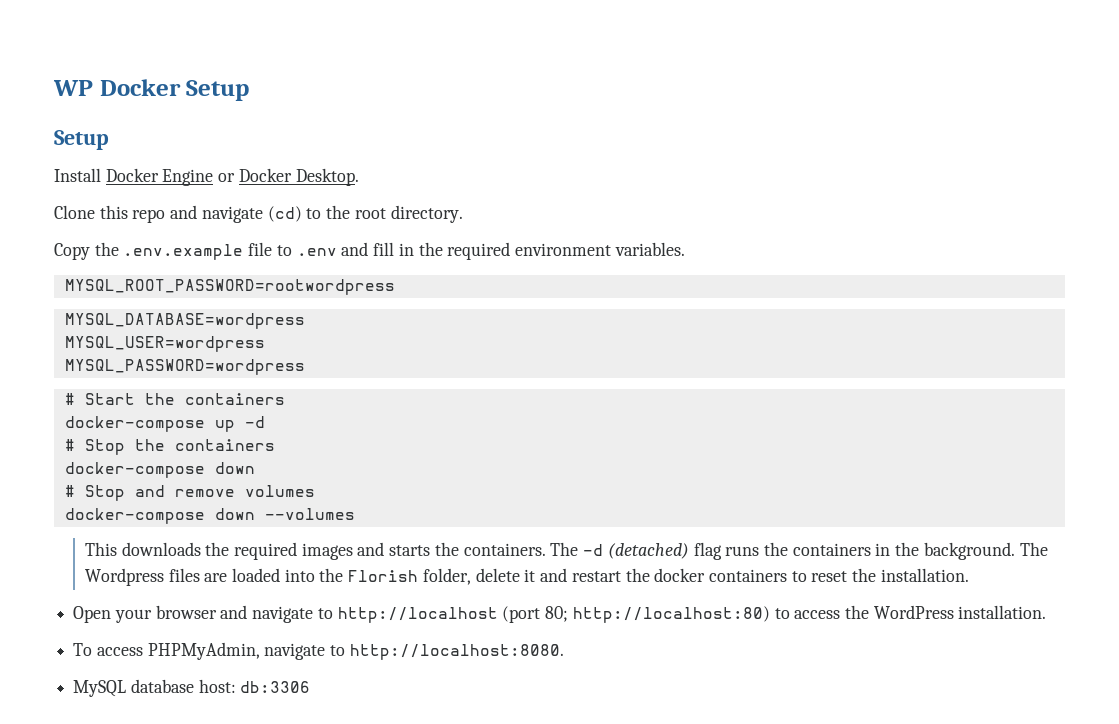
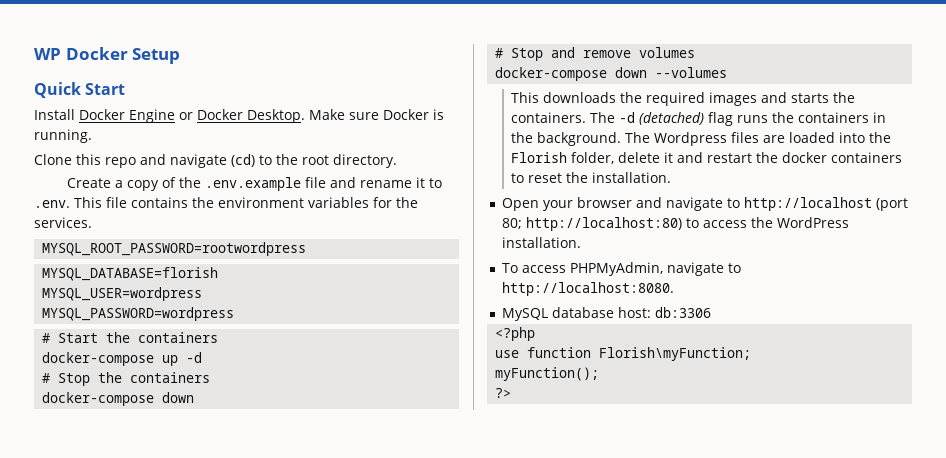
  WP Docker Setup
- Setup
+ Quick Start
+ Make sure Docker is running.
- Copy the .env.example file to .env and fill in the required environment variables.
+ Create a copy of the .env.example file and rename it to .env. This file contains the environment variables for the services.
- MYSQL_DATABASE=wordpress
+ MYSQL_DATABASE=florish
+ <?php
+ use function Florish\myFunction;
+ myFunction();
+ ?>

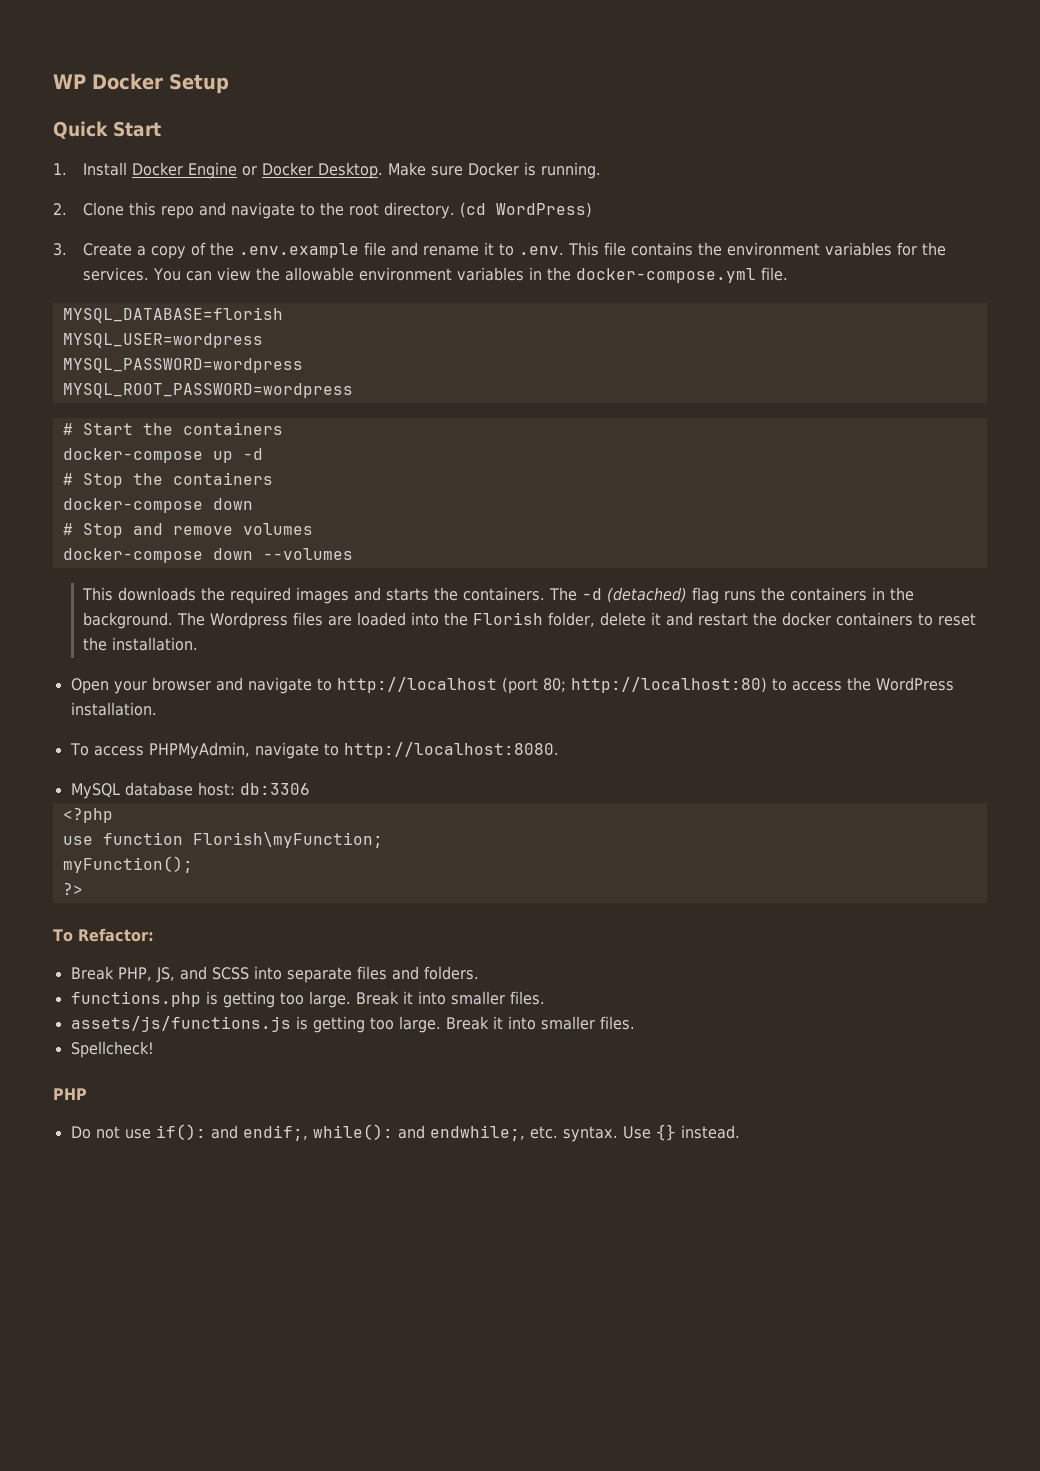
- Install Docker Engine or Docker Desktop.
+ 1. Install Docker Engine or Docker Desktop.
- Clone this repo and navigate (cd) to the root directory.
- Create a copy of the .env.example file and rename it to .env. This file contains the environment variables for the services.
- MYSQL_ROOT_PASSWORD=rootwordpress
+ 2. Clone this repo and navigate to the root directory. (cd WordPress)
+ 3. Create a copy of the .env.example file and rename it to .env. This file contains the environment variables for the services. You can view the allowable environment variables in the docker-compose.yml file.
+ MYSQL_ROOT_PASSWORD=wordpress
+ To Refactor:
+ Break PHP, JS, and SCSS into separate files and folders.
+ functions.php is getting too large. Break it into smaller files.
+ assets/js/functions.js is getting too large. Break it into smaller files.
+ Spellcheck!
+ PHP
+ Do not use if(): and endif;, while(): and endwhile;, etc. syntax. Use {} instead.

